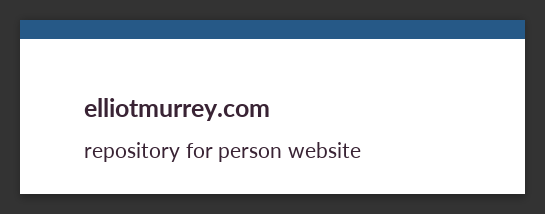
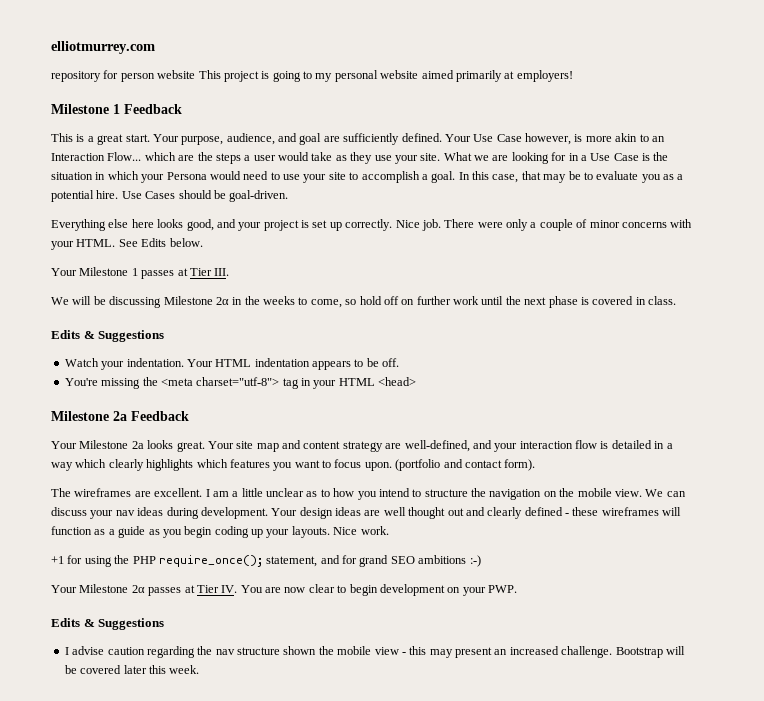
- repository for person website
+ repository for person website This project is going to my personal website aimed primarily at employers!
+ Milestone 1 Feedback
+ This is a great start. Your purpose, audience, and goal are sufficiently defined. Your Use Case however, is more akin to an Interaction Flow... which are the steps a user would take as they use your site. What we are looking for in a Use Case is the situation in which your Persona would need to use your site to accomplish a goal. In this case, that may be to evaluate you as a potential hire. Use Cases should be goal-driven.
+ Everything else here looks good, and your project is set up correctly. Nice job. There were only a couple of minor concerns with your HTML. See Edits below.
+ Your Milestone 1 passes at Tier III.
+ We will be discussing Milestone 2α in the weeks to come, so hold off on further work until the next phase is covered in class.
+ Edits & Suggestions
+ Watch your indentation. Your HTML indentation appears to be off.
+ You're missing the <meta charset="utf-8"> tag in your HTML <head>
+ Milestone 2a Feedback
+ Your Milestone 2a looks great. Your site map and content strategy are well-defined, and your interaction flow is detailed in a way which clearly highlights which features you want to focus upon. (portfolio and contact form).
+ The wireframes are excellent. I am a little unclear as to how you intend to structure the navigation on the mobile view. We can discuss your nav ideas during development. Your design ideas are well thought out and clearly defined - these wireframes will function as a guide as you begin coding up your layouts. Nice work.
+ +1 for using the PHP require_once(); statement, and for grand SEO ambitions :-)
+ Your Milestone 2α passes at Tier IV. You are now clear to begin development on your PWP.
+ Edits & Suggestions
+ I advise caution regarding the nav structure shown the mobile view - this may present an increased challenge. Bootstrap will be covered later this week.

